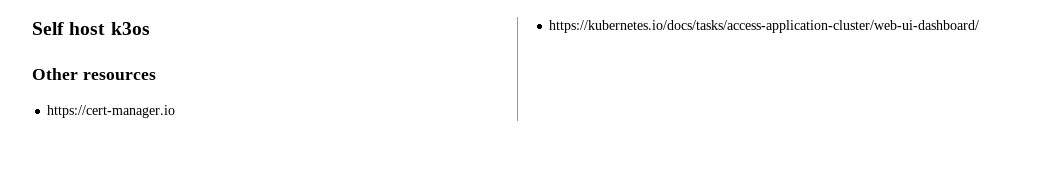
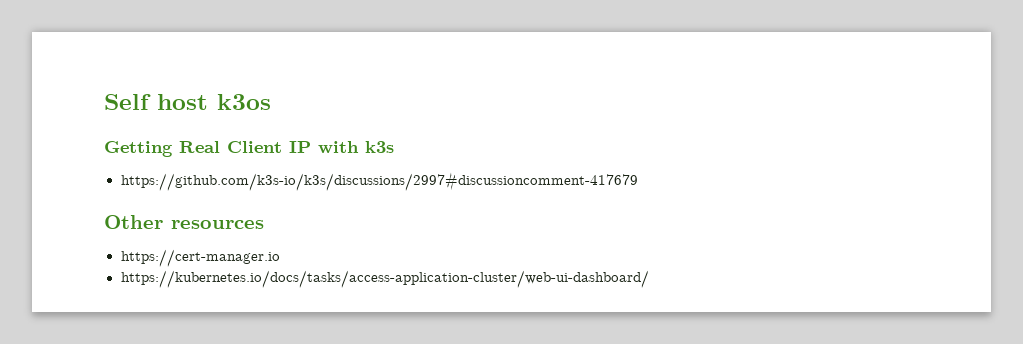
+ Getting Real Client IP with k3s
+ https://github.com/k3s-io/k3s/discussions/2997#discussioncomment-417679

